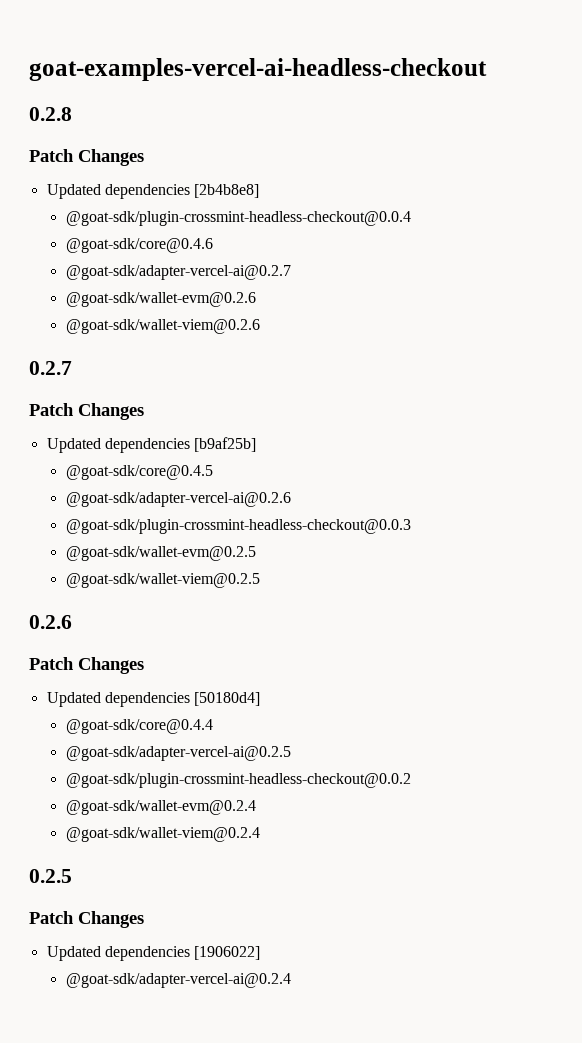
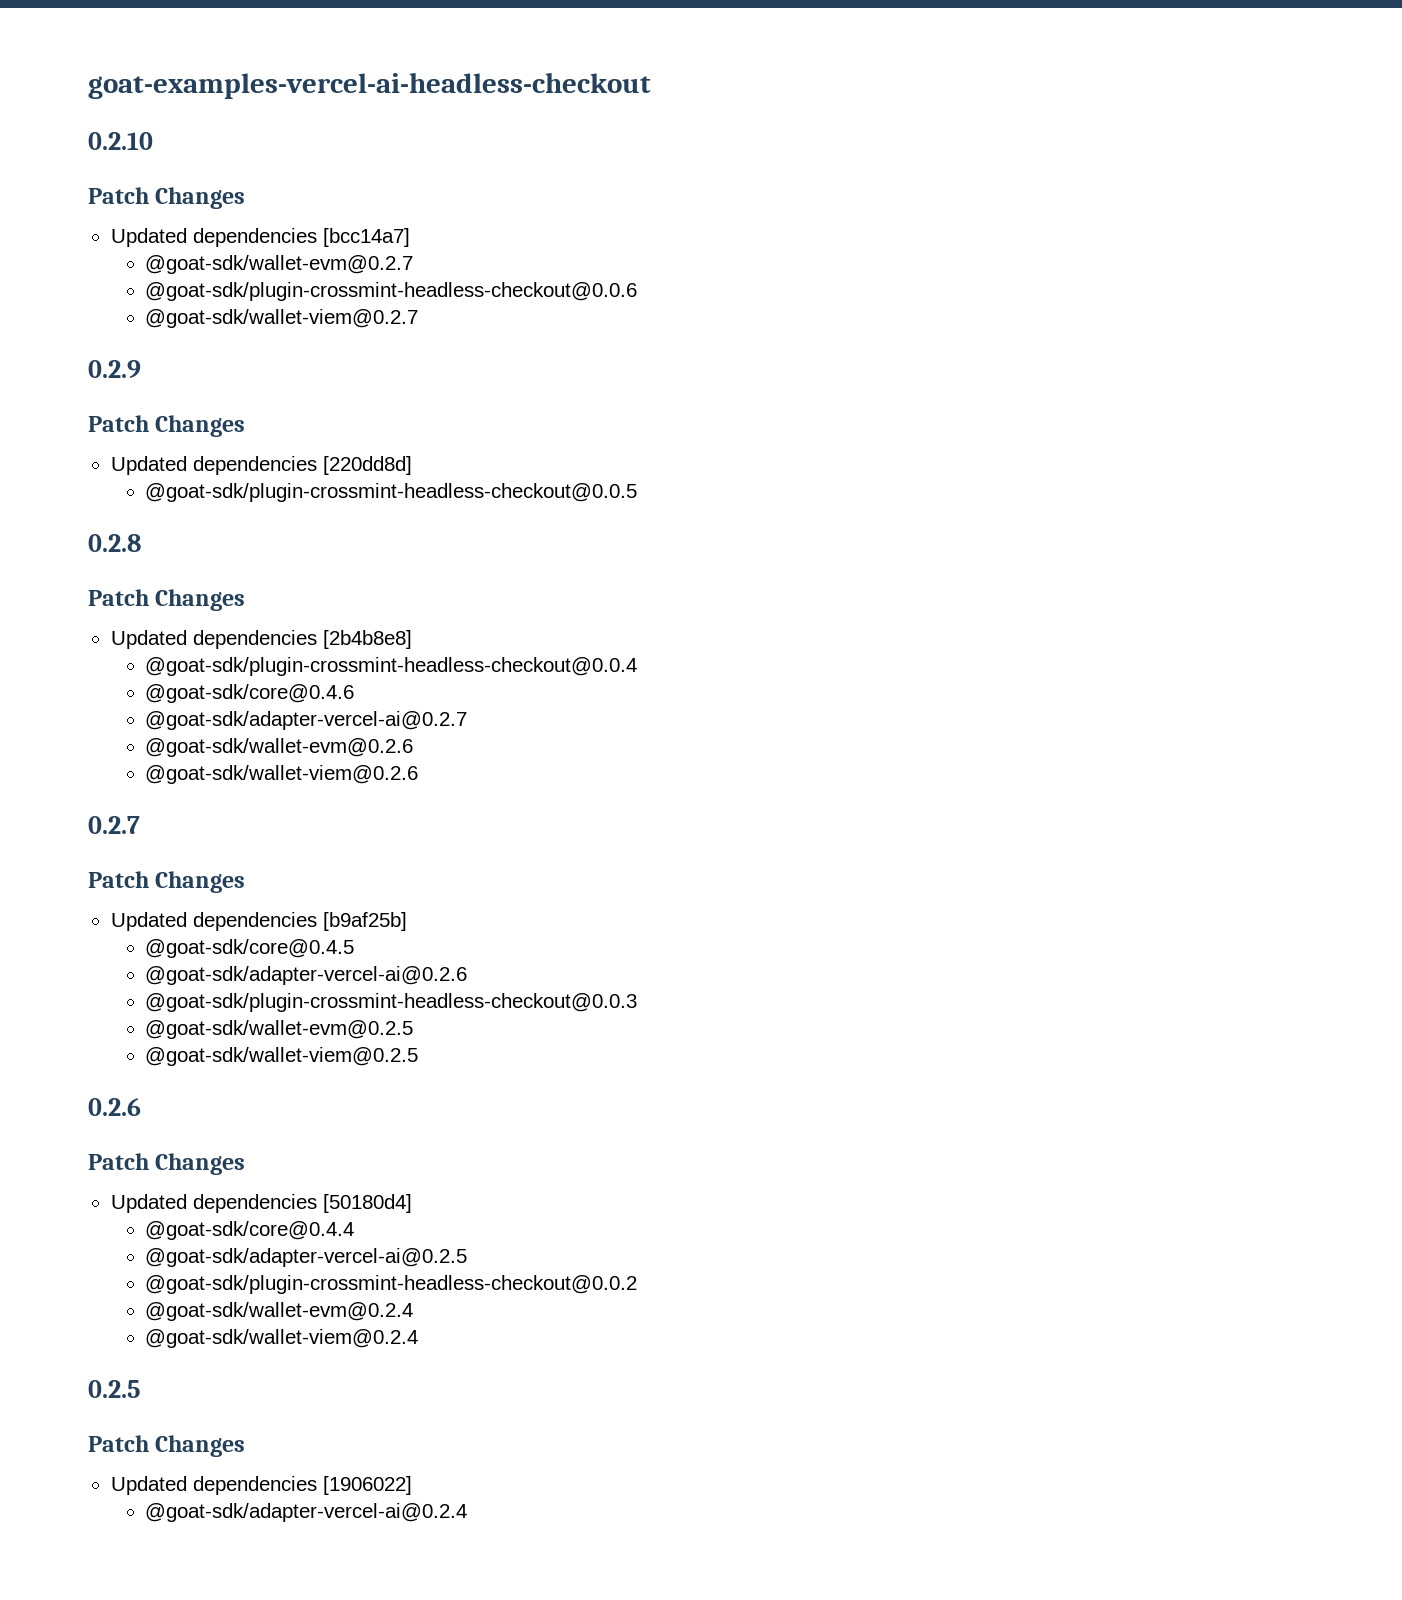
+ 0.2.10
+ Patch Changes
+ Updated dependencies [bcc14a7]
+ @goat-sdk/wallet-evm@0.2.7
+ @goat-sdk/plugin-crossmint-headless-checkout@0.0.6
+ @goat-sdk/wallet-viem@0.2.7
+ 0.2.9
+ Patch Changes
+ Updated dependencies [220dd8d]
+ @goat-sdk/plugin-crossmint-headless-checkout@0.0.5

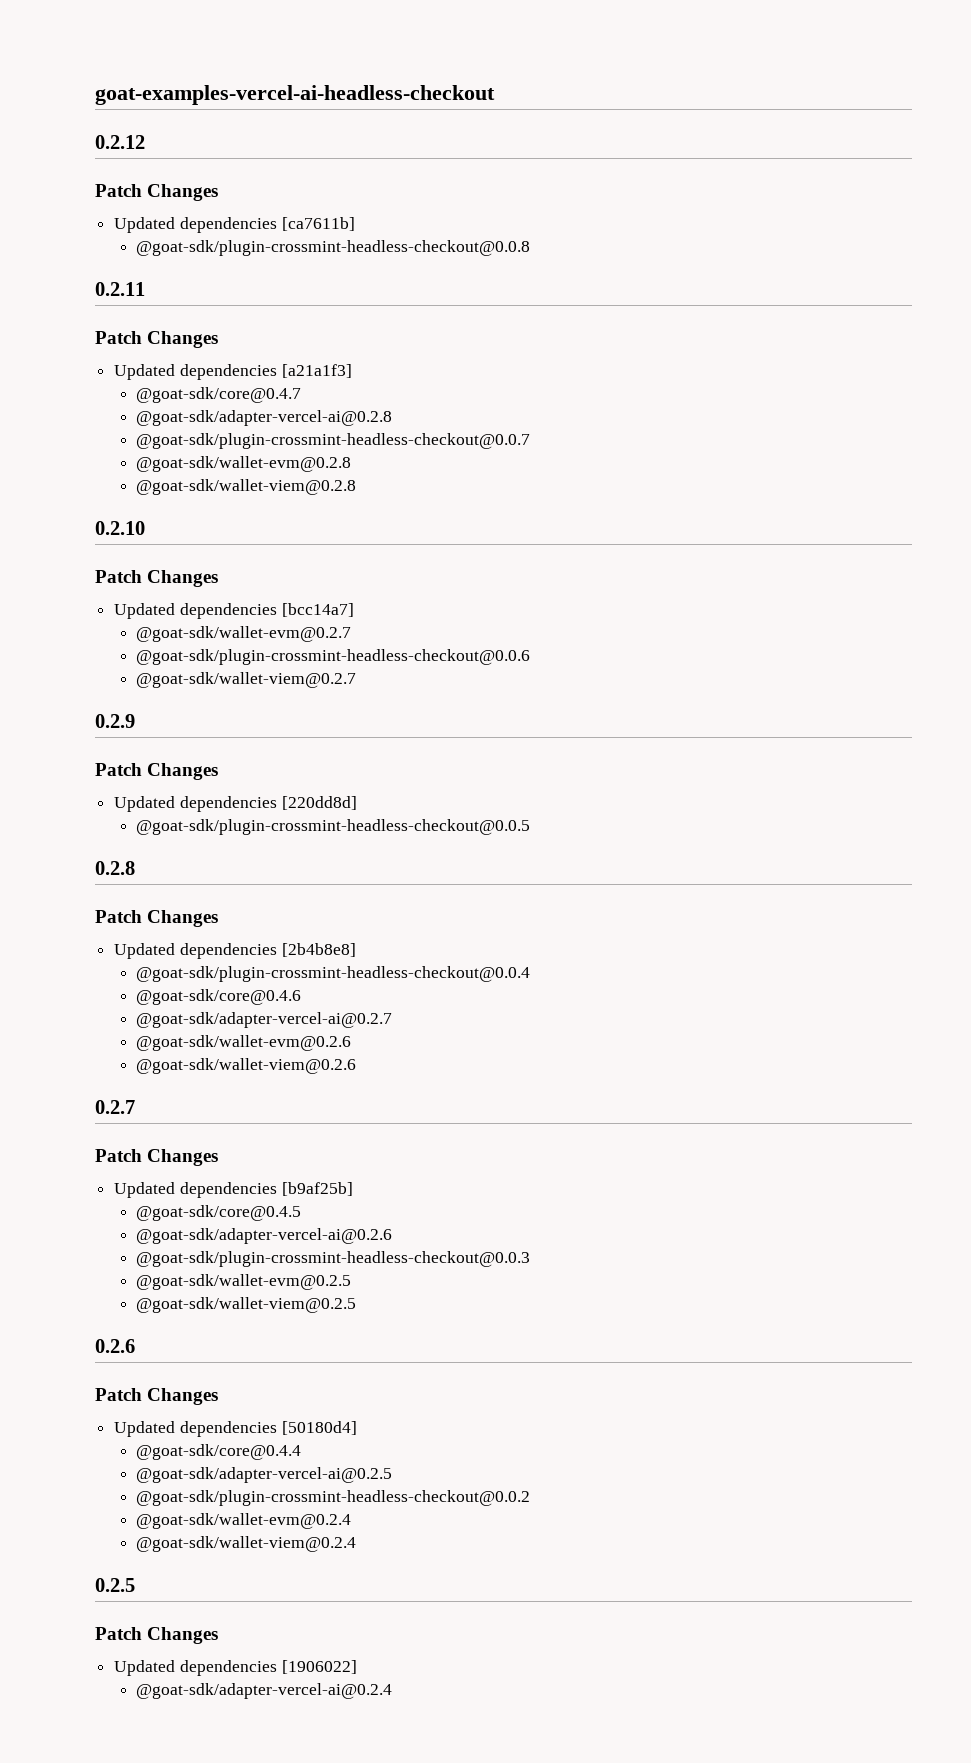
+ 0.2.12
+ Patch Changes
+ Updated dependencies [ca7611b]
+ @goat-sdk/plugin-crossmint-headless-checkout@0.0.8
+ 0.2.11
+ Patch Changes
+ Updated dependencies [a21a1f3]
+ @goat-sdk/core@0.4.7
+ @goat-sdk/adapter-vercel-ai@0.2.8
+ @goat-sdk/plugin-crossmint-headless-checkout@0.0.7
+ @goat-sdk/wallet-evm@0.2.8
+ @goat-sdk/wallet-viem@0.2.8

